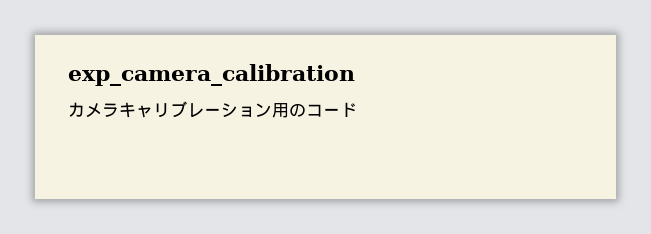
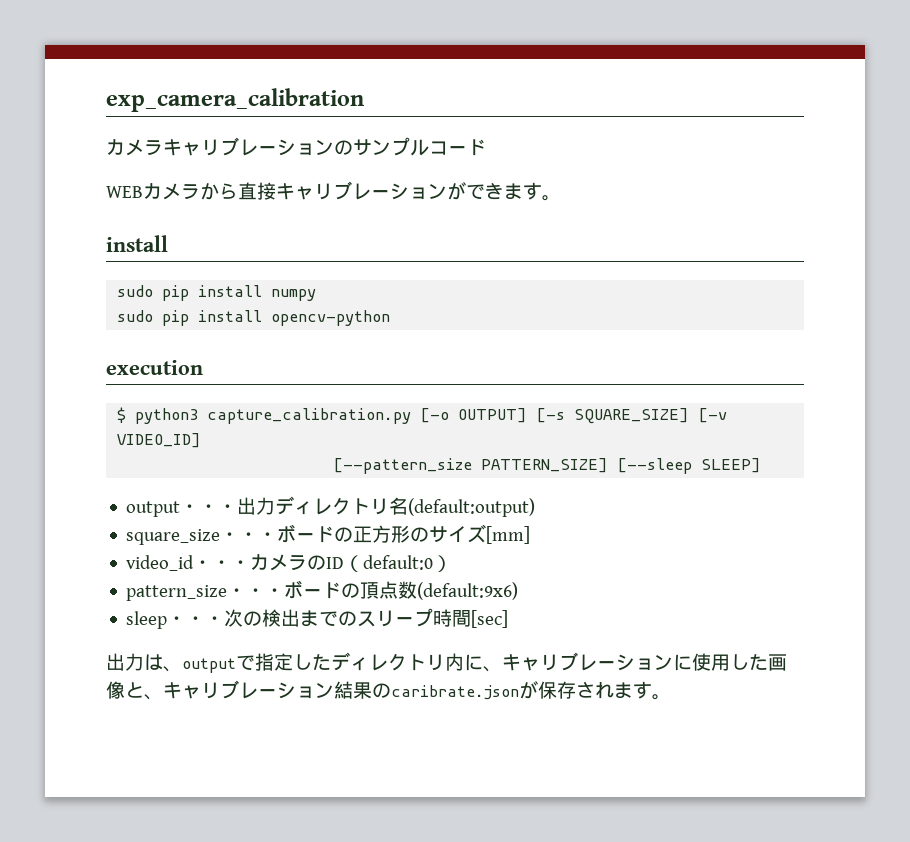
- カメラキャリブレーション用のコード
+ カメラキャリブレーションのサンプルコード
+ WEBカメラから直接キャリブレーションができます。
+ install
+ sudo pip install numpy
+ sudo pip install opencv-python
+ execution
+ $ python3 capture_calibration.py [-o OUTPUT] [-s SQUARE_SIZE] [-v VIDEO_ID]
+ [--pattern_size PATTERN_SIZE] [--sleep SLEEP]
+ output・・・出力ディレクトリ名(default:output)
+ square_size・・・ボードの正方形のサイズ[mm]
+ video_id・・・カメラのID（default:0）
+ pattern_size・・・ボードの頂点数(default:9x6)
+ sleep・・・次の検出までのスリープ時間[sec]
+ 出力は、outputで指定したディレクトリ内に、キャリブレーションに使用した画像と、キャリブレーション結果のcaribrate.jsonが保存されます。

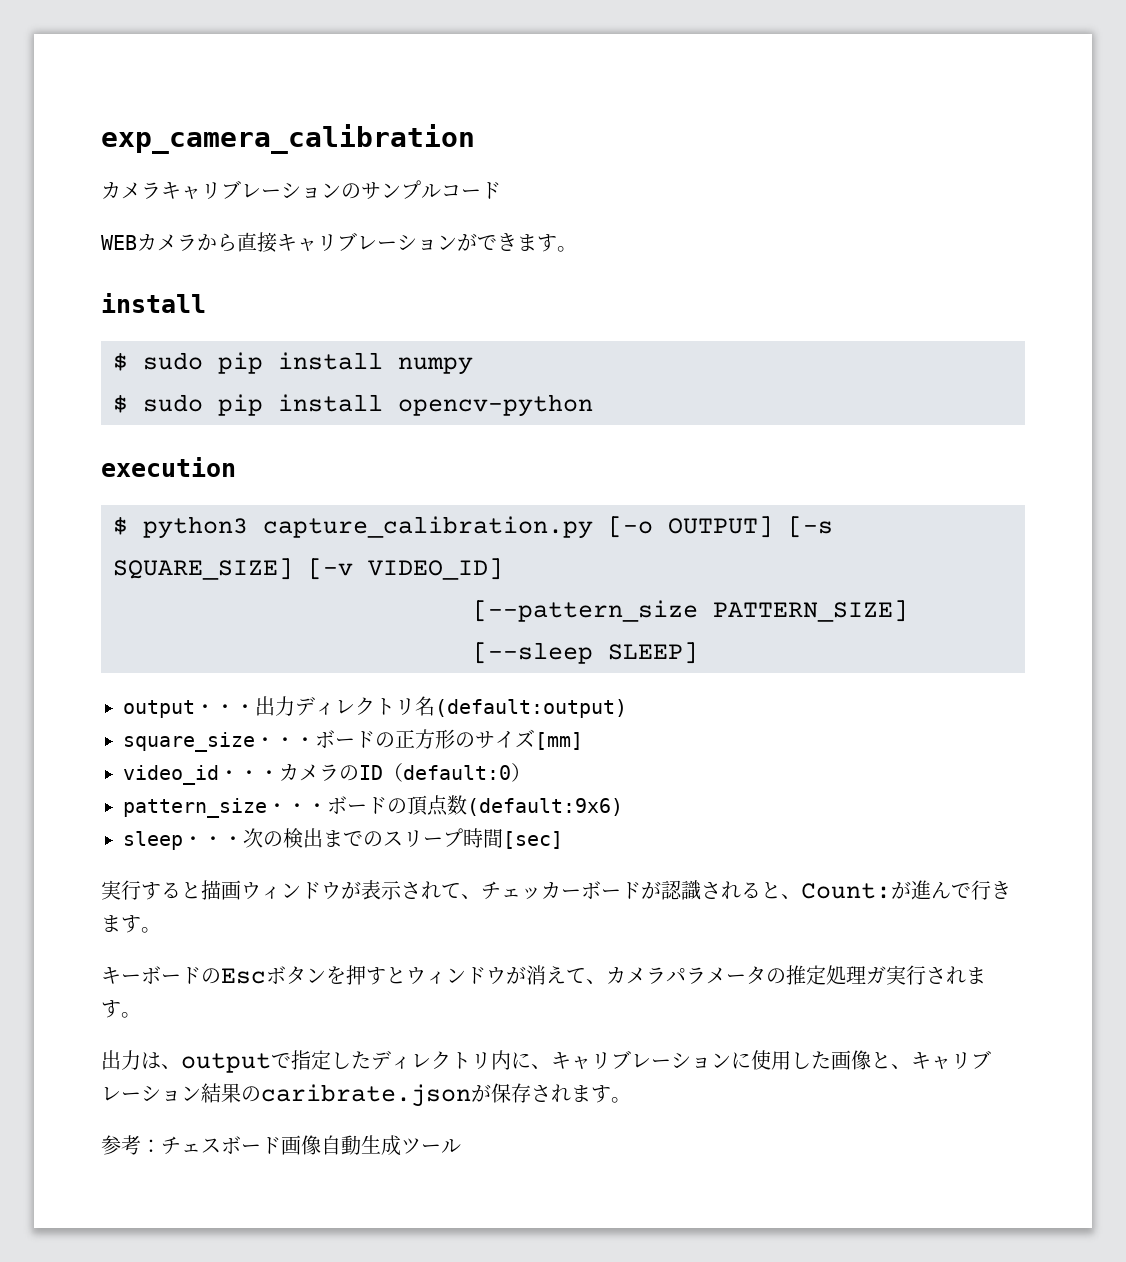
- sudo pip install numpy
+ $ sudo pip install numpy
- sudo pip install opencv-python
+ $ sudo pip install opencv-python
+ 実行すると描画ウィンドウが表示されて、チェッカーボードが認識されると、Count:が進んで行きます。
+ キーボードのEscボタンを押すとウィンドウが消えて、カメラパラメータの推定処理ガ実行されます。
+ 参考：チェスボード画像自動生成ツール

